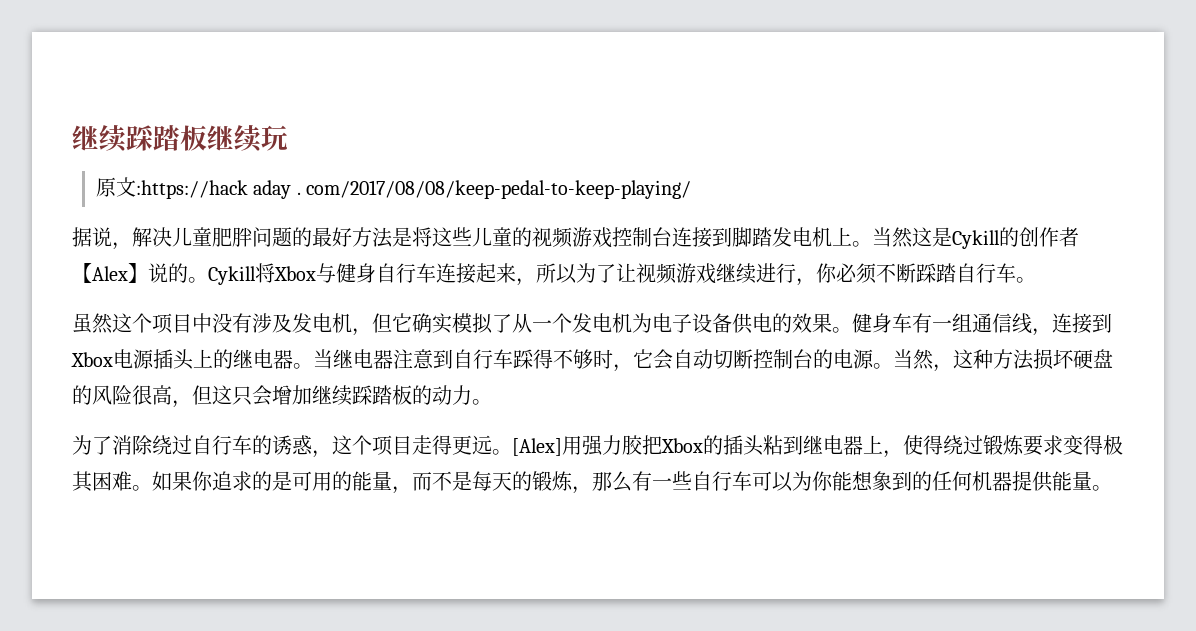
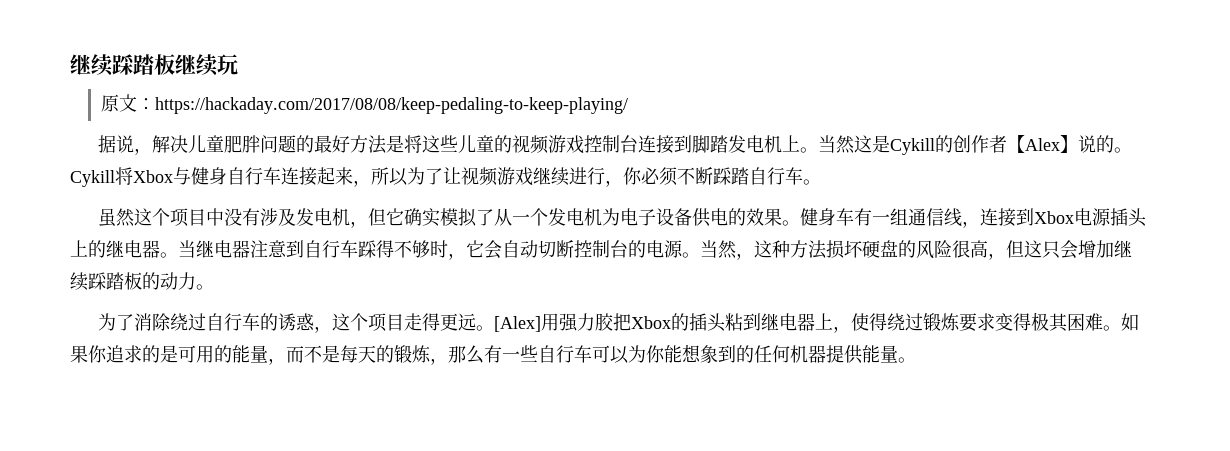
- 原文:https://hack aday . com/2017/08/08/keep-pedal-to-keep-playing/
+ 原文：https://hackaday.com/2017/08/08/keep-pedaling-to-keep-playing/

